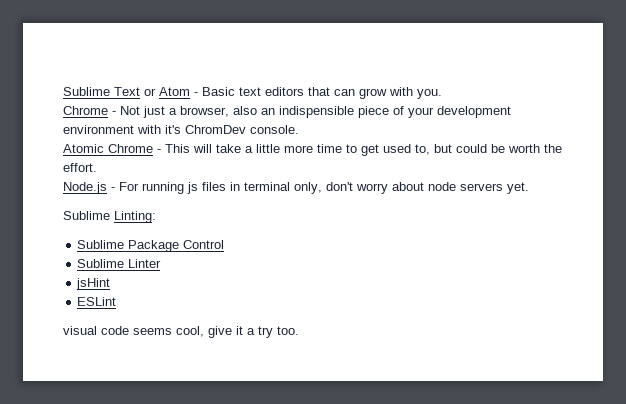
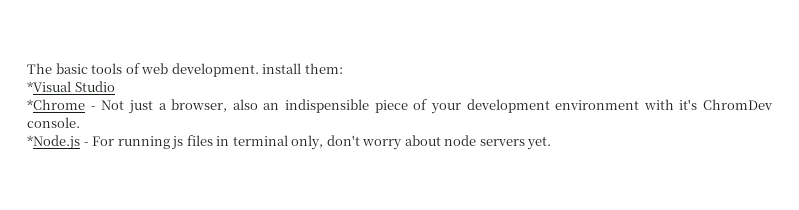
- Sublime Text or Atom - Basic text editors that can grow with you.
- Chrome - Not just a browser, also an indispensible piece of your development environment with it's ChromDev console.
+ The basic tools of web development. install them:
+ *Visual Studio
+ *Chrome - Not just a browser, also an indispensible piece of your development environment with it's ChromDev console.
- Atomic Chrome - This will take a little more time to get used to, but could be worth the effort.
- Node.js - For running js files in terminal only, don't worry about node servers yet.
+ *Node.js - For running js files in terminal only, don't worry about node servers yet.
- Sublime Linting:
- Sublime Package Control
- Sublime Linter
- jsHint
- ESLint
- visual code seems cool, give it a try too.

